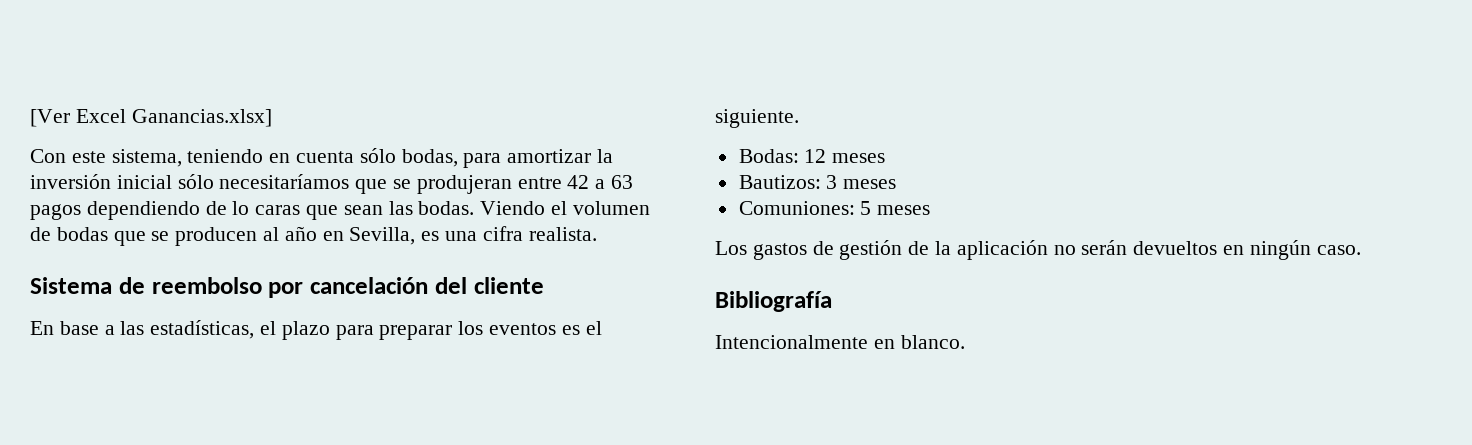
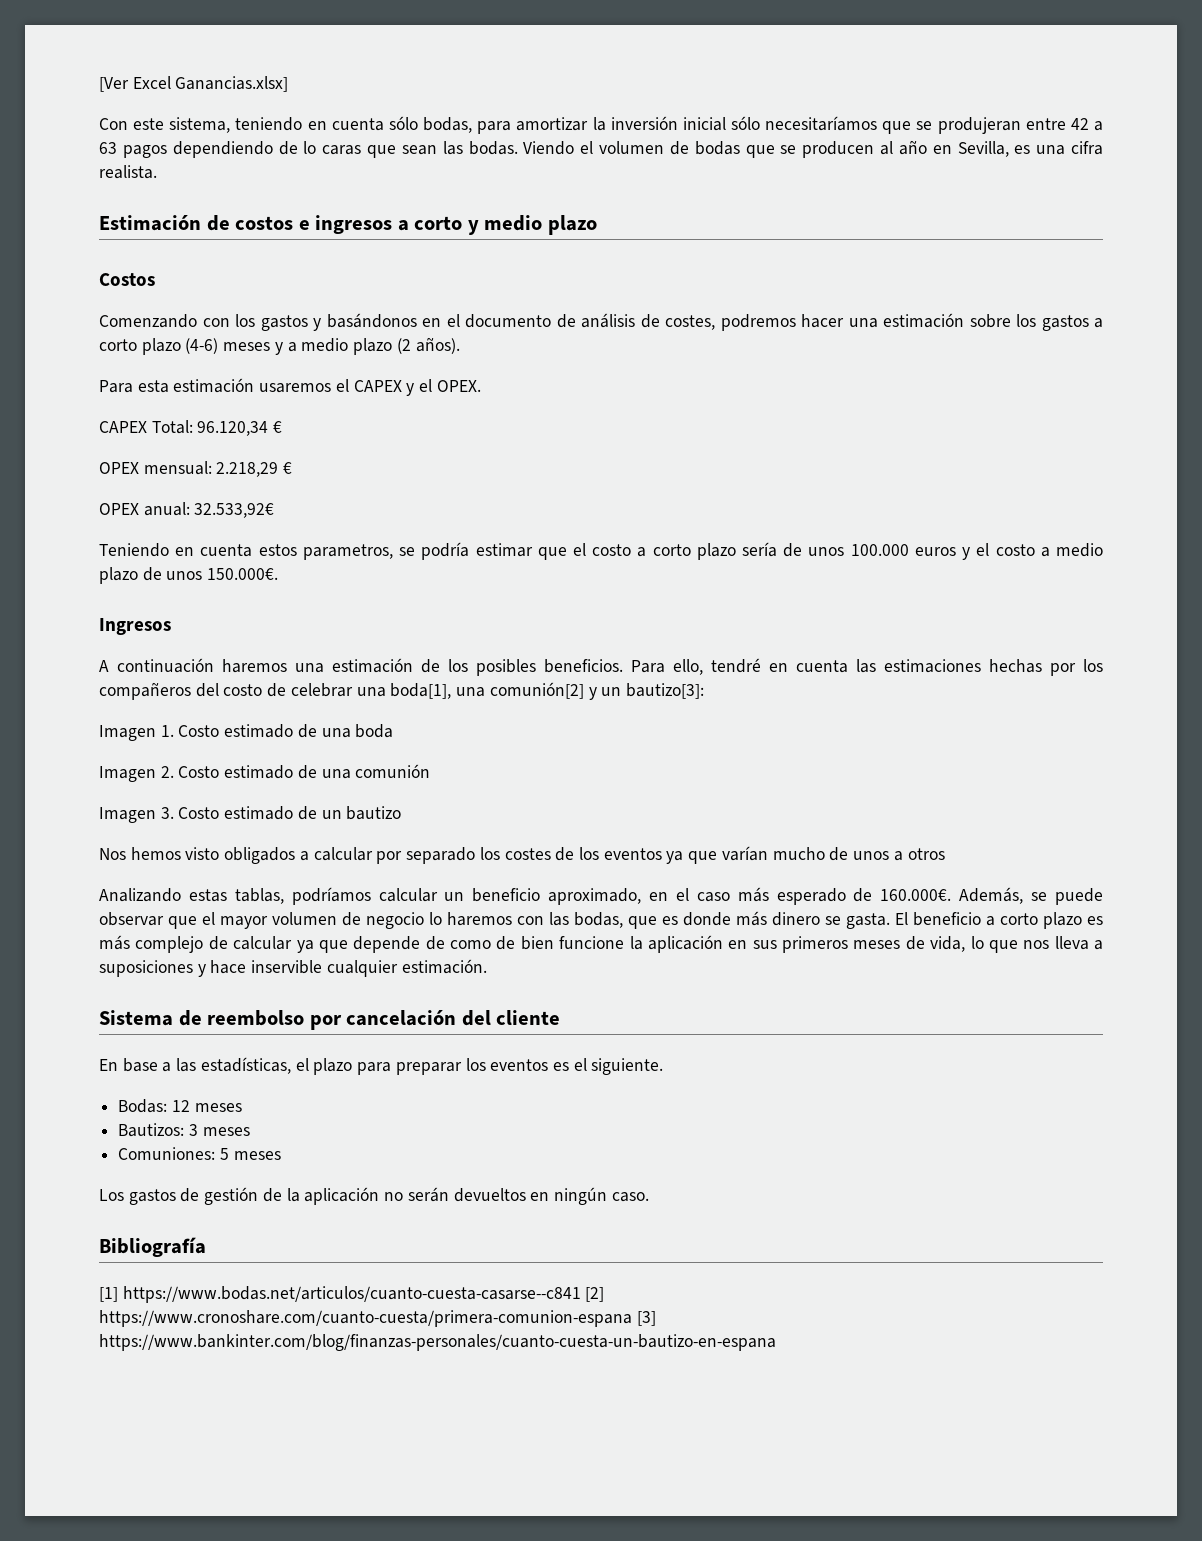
+ Estimación de costos e ingresos a corto y medio plazo
+ Costos
+ Comenzando con los gastos y basándonos en el documento de análisis de costes, podremos hacer una estimación sobre los gastos a corto plazo (4-6) meses y a medio plazo (2 años).
+ Para esta estimación usaremos el CAPEX y el OPEX.
+ CAPEX Total: 96.120,34 €
+ OPEX mensual: 2.218,29 €
+ OPEX anual: 32.533,92€
+ Teniendo en cuenta estos parametros, se podría estimar que el costo a corto plazo sería de unos 100.000 euros y el costo a medio plazo de unos 150.000€.
+ Ingresos
+ A continuación haremos una estimación de los posibles beneficios. Para ello, tendré en cuenta las estimaciones hechas por los compañeros del costo de celebrar una boda[1], una comunión[2] y un bautizo[3]:
+ Imagen 1. Costo estimado de una boda
+ Imagen 2. Costo estimado de una comunión
+ Imagen 3. Costo estimado de un bautizo
+ Nos hemos visto obligados a calcular por separado los costes de los eventos ya que varían mucho de unos a otros
+ Analizando estas tablas, podríamos calcular un beneficio aproximado, en el caso más esperado de 160.000€. Además, se puede observar que el mayor volumen de negocio lo haremos con las bodas, que es donde más dinero se gasta. El beneficio a corto plazo es más complejo de calcular ya que depende de como de bien funcione la aplicación en sus primeros meses de vida, lo que nos lleva a suposiciones y hace inservible cualquier estimación.
- Intencionalmente en blanco.
+ [1] https://www.bodas.net/articulos/cuanto-cuesta-casarse--c841 [2] https://www.cronoshare.com/cuanto-cuesta/primera-comunion-espana [3] https://www.bankinter.com/blog/finanzas-personales/cuanto-cuesta-un-bautizo-en-espana

